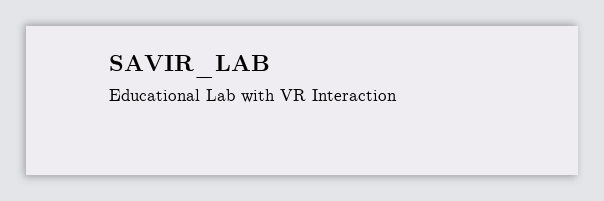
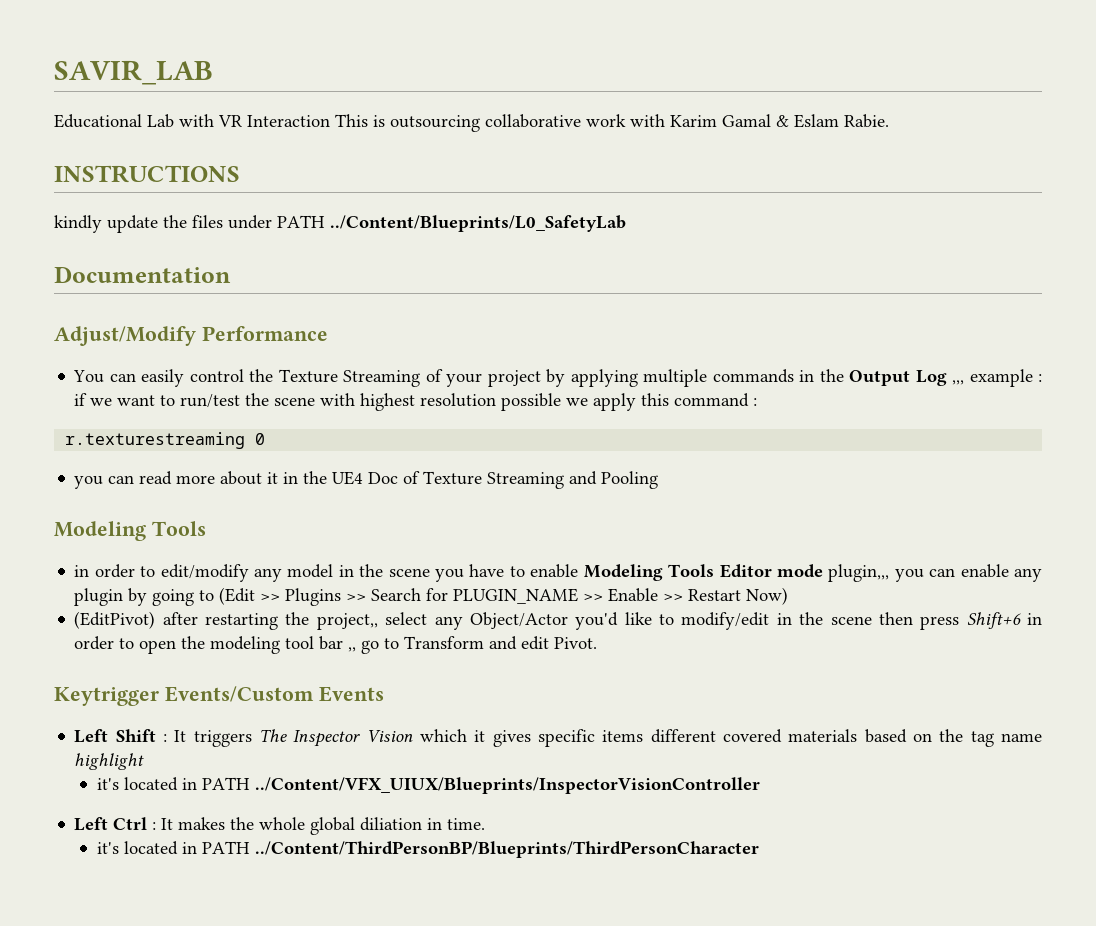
- Educational Lab with VR Interaction
+ Educational Lab with VR Interaction This is outsourcing collaborative work with Karim Gamal & Eslam Rabie.
+ INSTRUCTIONS
+ kindly update the files under PATH ../Content/Blueprints/L0_SafetyLab
+ Documentation
+ Adjust/Modify Performance
+ You can easily control the Texture Streaming of your project by applying multiple commands in the Output Log ,,, example : if we want to run/test the scene with highest resolution possible we apply this command :
+ r.texturestreaming 0
+ you can read more about it in the UE4 Doc of Texture Streaming and Pooling
+ Modeling Tools
+ in order to edit/modify any model in the scene you have to enable Modeling Tools Editor mode plugin,,, you can enable any plugin by going to (Edit >> Plugins >> Search for PLUGIN_NAME >> Enable >> Restart Now)
+ (EditPivot) after restarting the project,, select any Object/Actor you'd like to modify/edit in the scene then press Shift+6 in order to open the modeling tool bar ,, go to Transform and edit Pivot.
+ Keytrigger Events/Custom Events
+ Left Shift : It triggers The Inspector Vision which it gives specific items different covered materials based on the tag name highlight
+ it's located in PATH ../Content/VFX_UIUX/Blueprints/InspectorVisionController
+ Left Ctrl : It makes the whole global diliation in time.
+ it's located in PATH ../Content/ThirdPersonBP/Blueprints/ThirdPersonCharacter

